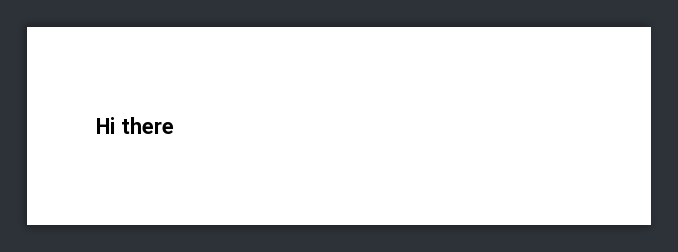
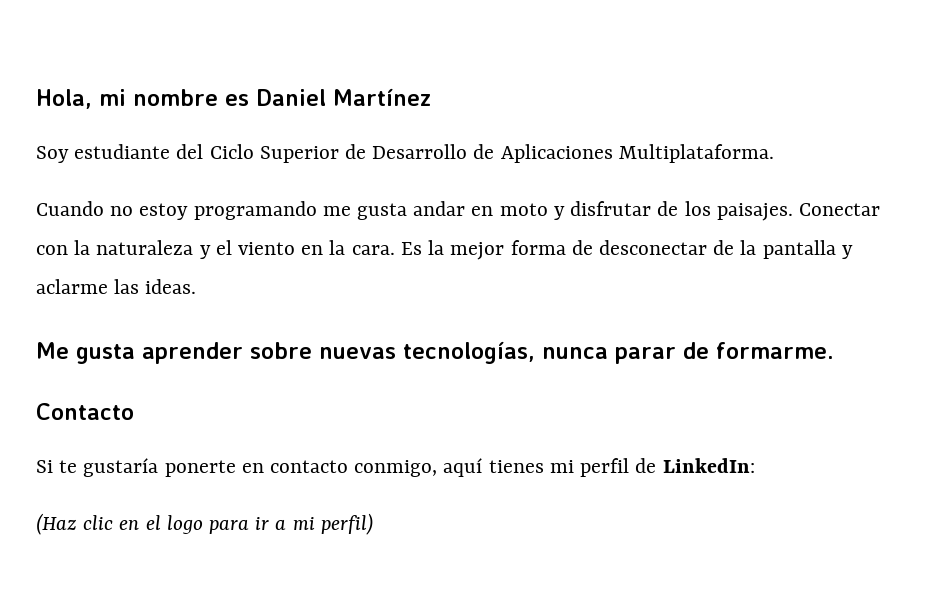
- Hi there
+ Hola, mi nombre es Daniel Martínez
+ Soy estudiante del Ciclo Superior de Desarrollo de Aplicaciones Multiplataforma.
+ Cuando no estoy programando me gusta andar en moto y disfrutar de los paisajes. Conectar con la naturaleza y el viento en la cara. Es la mejor forma de desconectar de la pantalla y aclarme las ideas.
+ Me gusta aprender sobre nuevas tecnologías, nunca parar de formarme.
+ Contacto
+ Si te gustaría ponerte en contacto conmigo, aquí tienes mi perfil de LinkedIn:
+ (Haz clic en el logo para ir a mi perfil)

